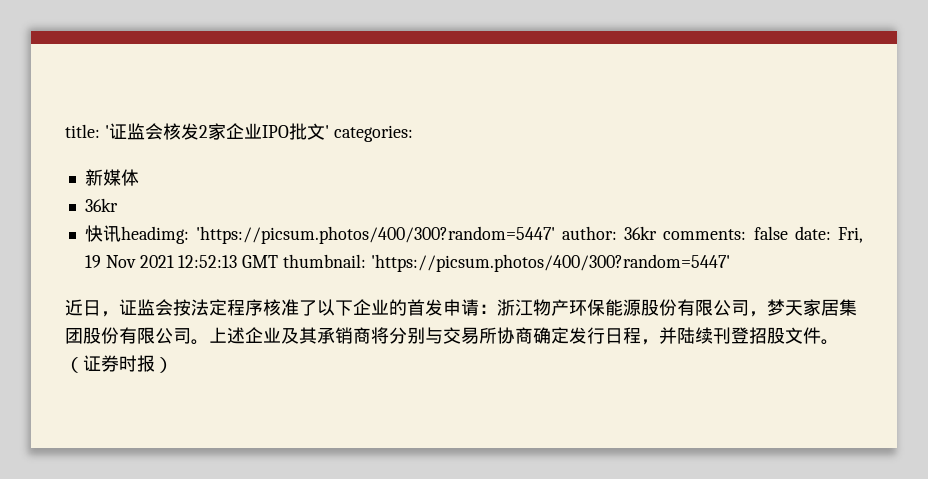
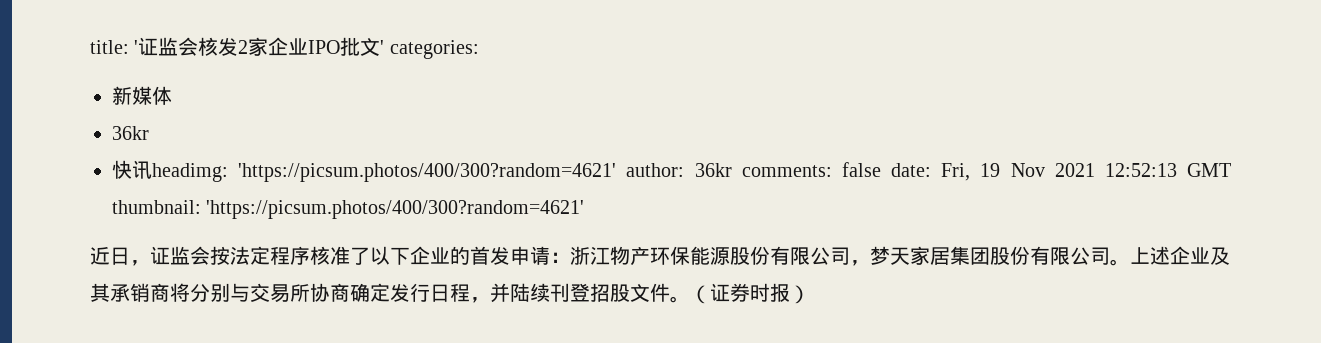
- 快讯headimg: 'https://picsum.photos/400/300?random=5447' author: 36kr comments: false date: Fri, 19 Nov 2021 12:52:13 GMT thumbnail: 'https://picsum.photos/400/300?random=5447'
+ 快讯headimg: 'https://picsum.photos/400/300?random=4621' author: 36kr comments: false date: Fri, 19 Nov 2021 12:52:13 GMT thumbnail: 'https://picsum.photos/400/300?random=4621'

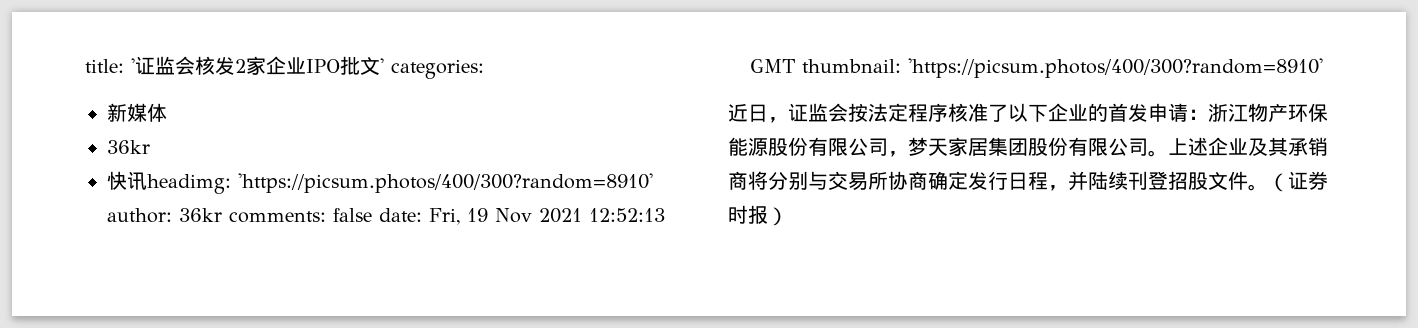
- 快讯headimg: 'https://picsum.photos/400/300?random=4621' author: 36kr comments: false date: Fri, 19 Nov 2021 12:52:13 GMT thumbnail: 'https://picsum.photos/400/300?random=4621'
+ 快讯headimg: 'https://picsum.photos/400/300?random=8910' author: 36kr comments: false date: Fri, 19 Nov 2021 12:52:13 GMT thumbnail: 'https://picsum.photos/400/300?random=8910'

